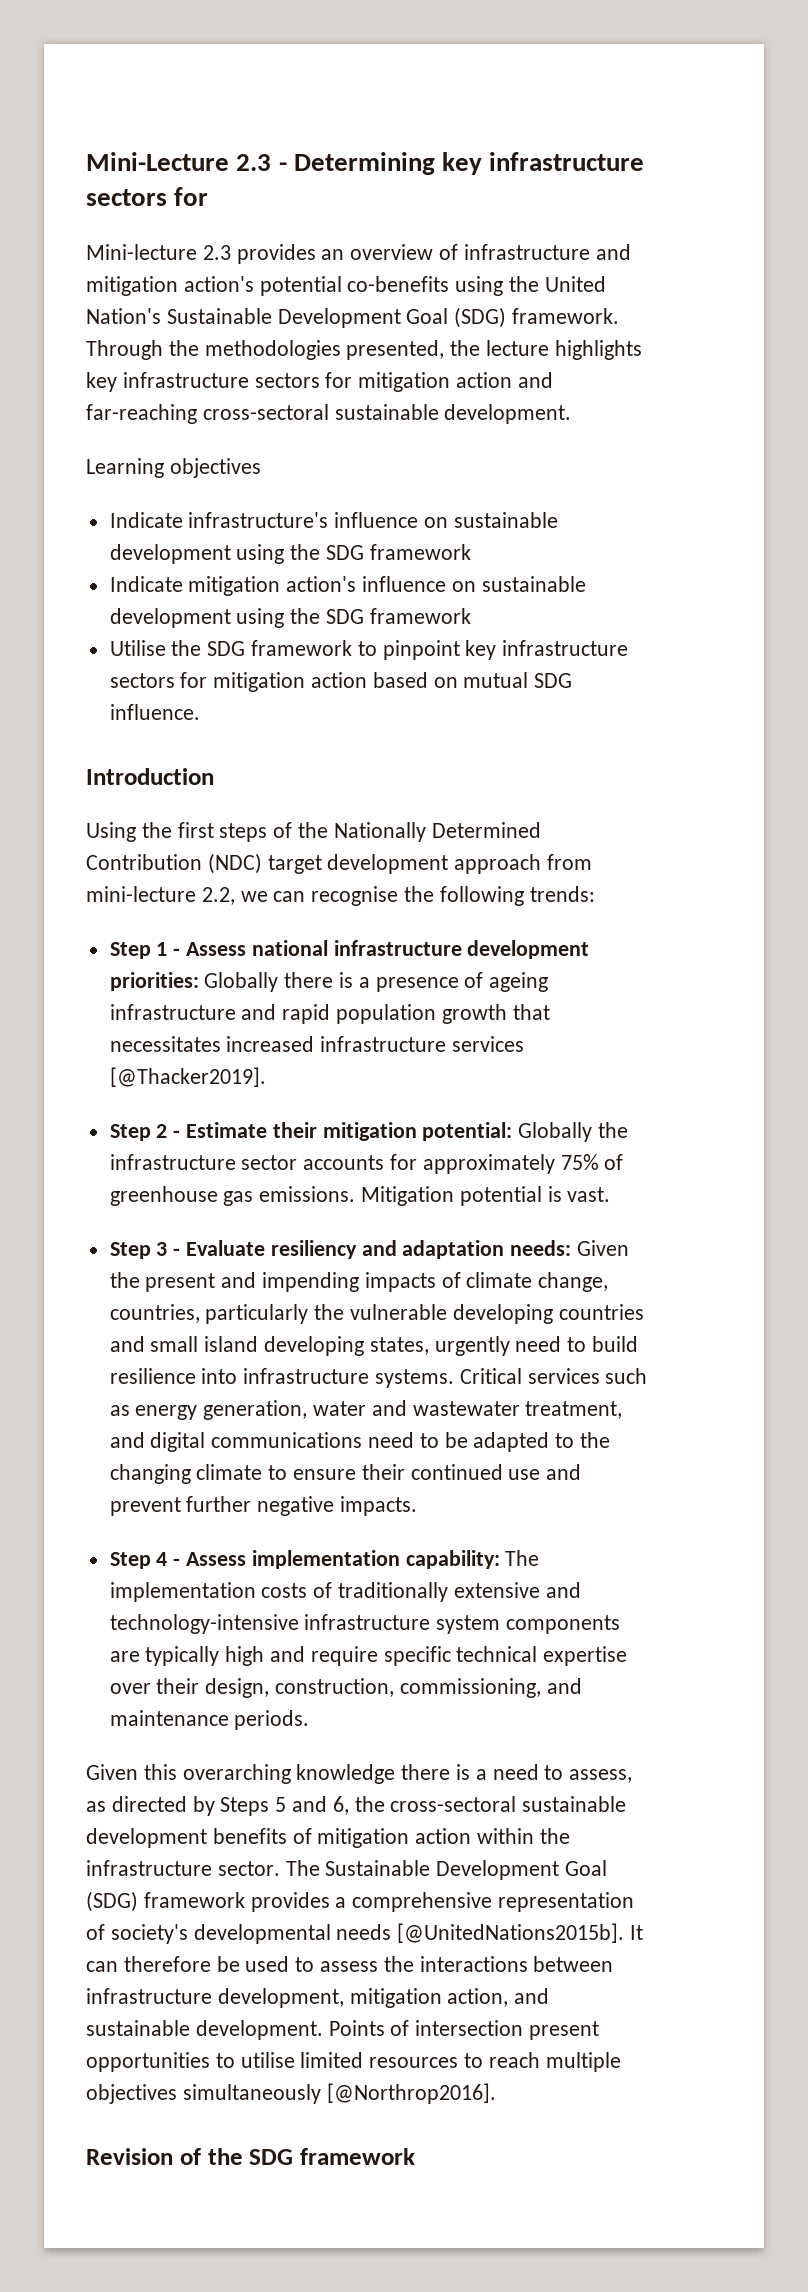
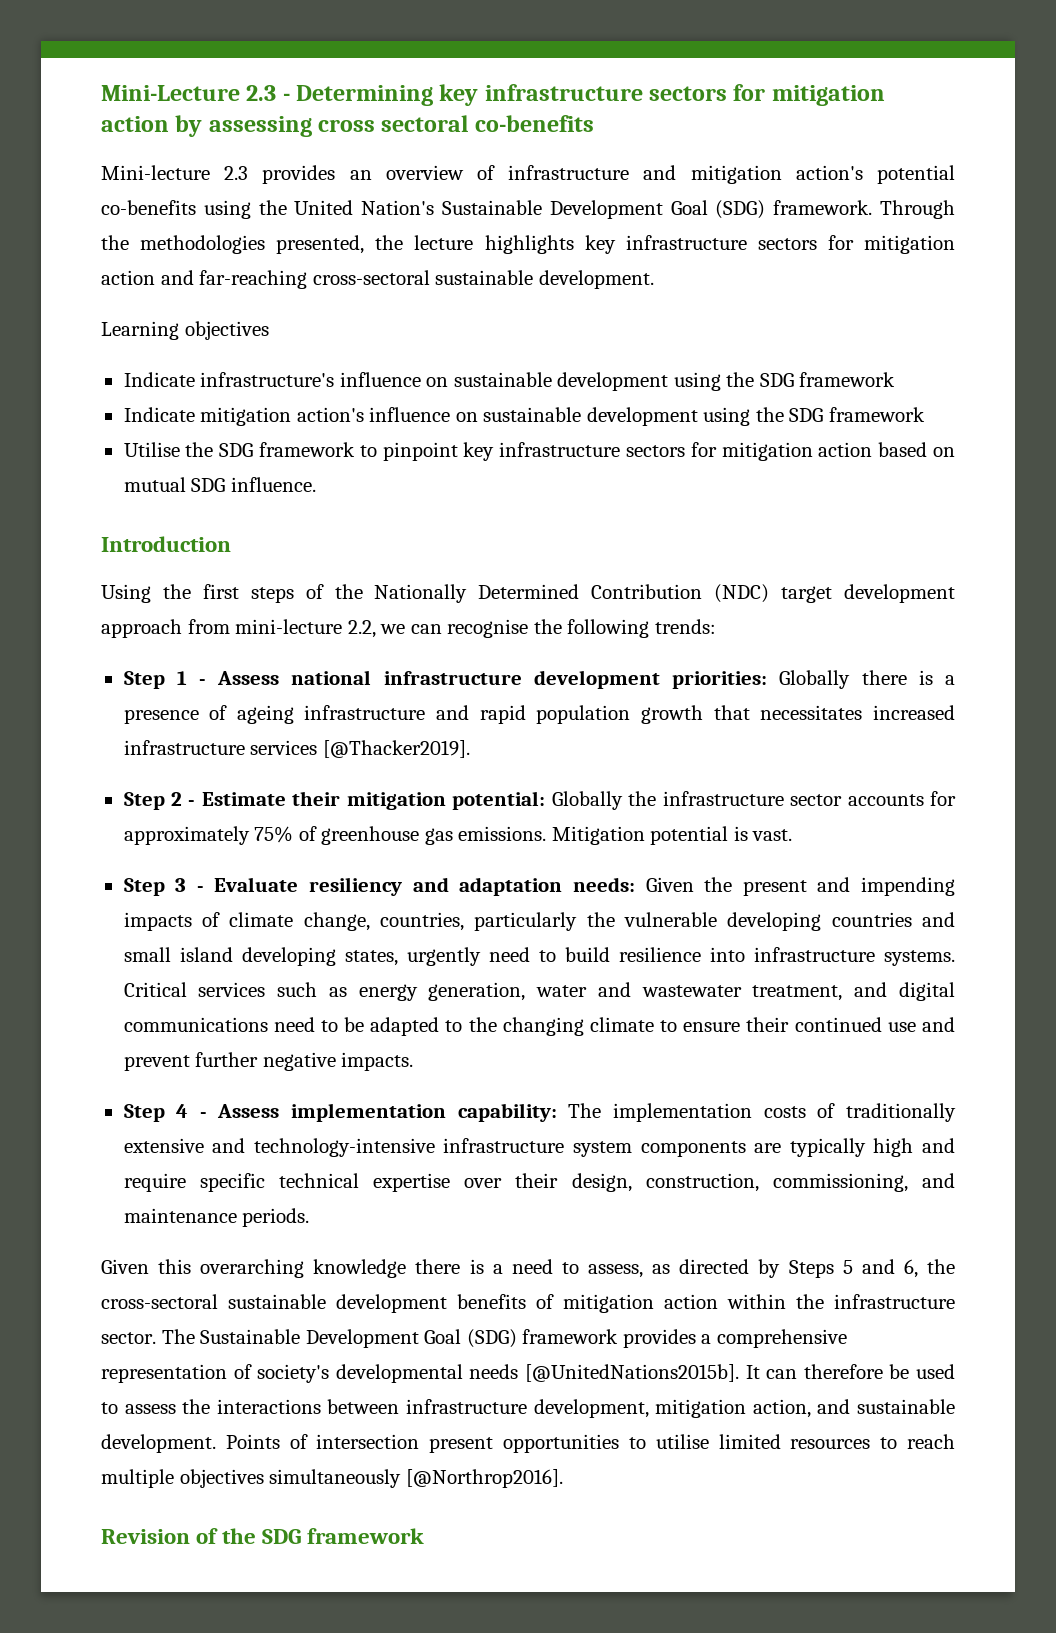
- Mini-Lecture 2.3 - Determining key infrastructure sectors for
+ Mini-Lecture 2.3 - Determining key infrastructure sectors for mitigation action by assessing cross sectoral co-benefits

